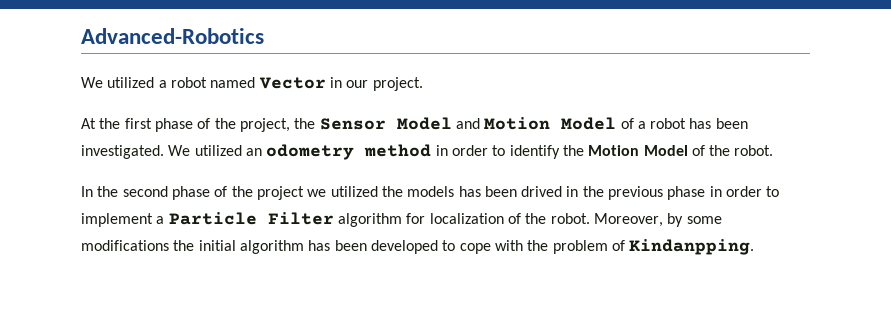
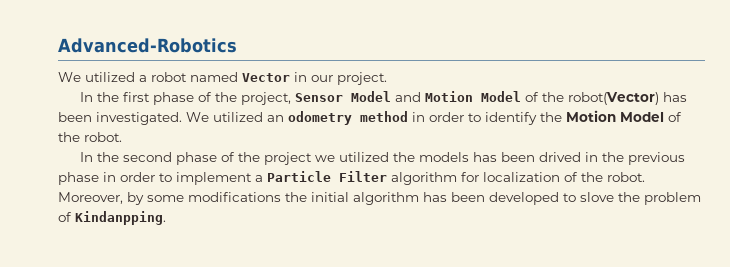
- At the first phase of the project, the Sensor Model and Motion Model of a robot has been investigated.
+ In the first phase of the project, Sensor Model and Motion Model of the robot(Vector) has been investigated.
- Moreover, by some modifications the initial algorithm has been developed to cope with the problem of Kindanpping.
+ Moreover, by some modifications the initial algorithm has been developed to slove the problem of Kindanpping.

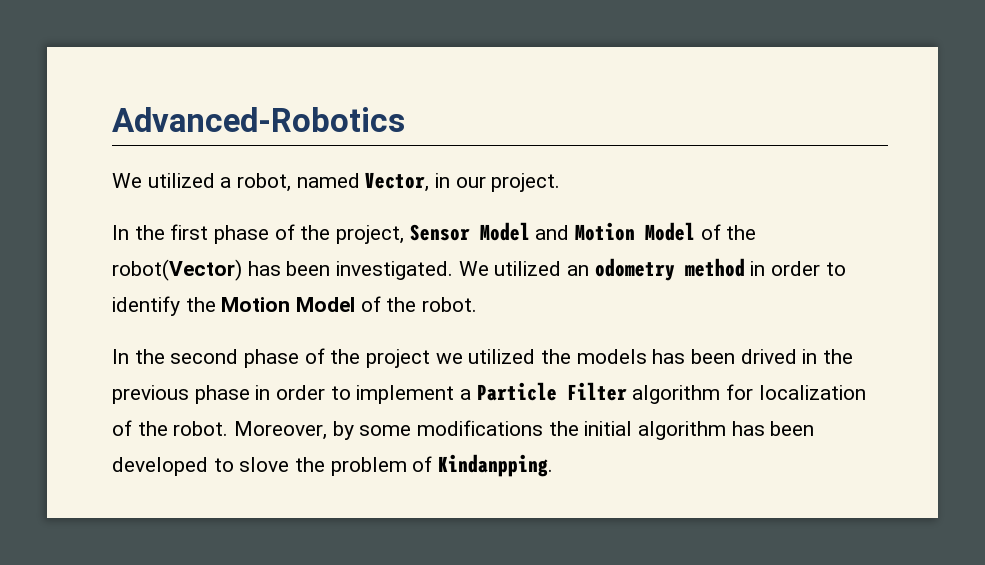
- We utilized a robot named Vector in our project.
+ We utilized a robot, named Vector, in our project.

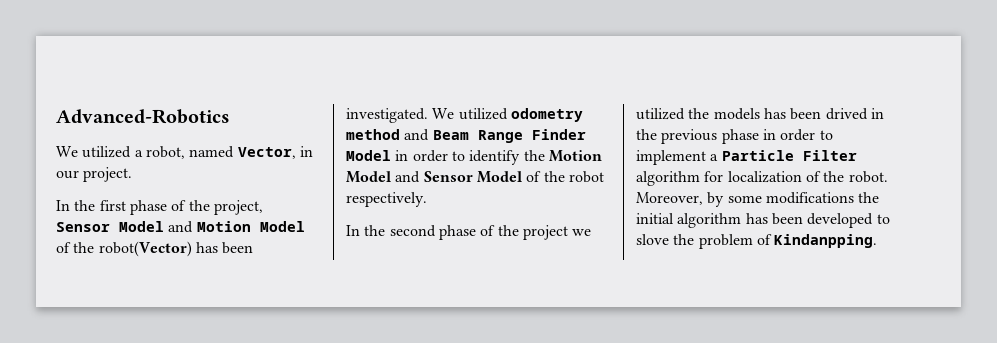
- We utilized an odometry method in order to identify the Motion Model of the robot.
+ We utilized odometry method and Beam Range Finder Model in order to identify the Motion Model and Sensor Model of the robot respectively.

